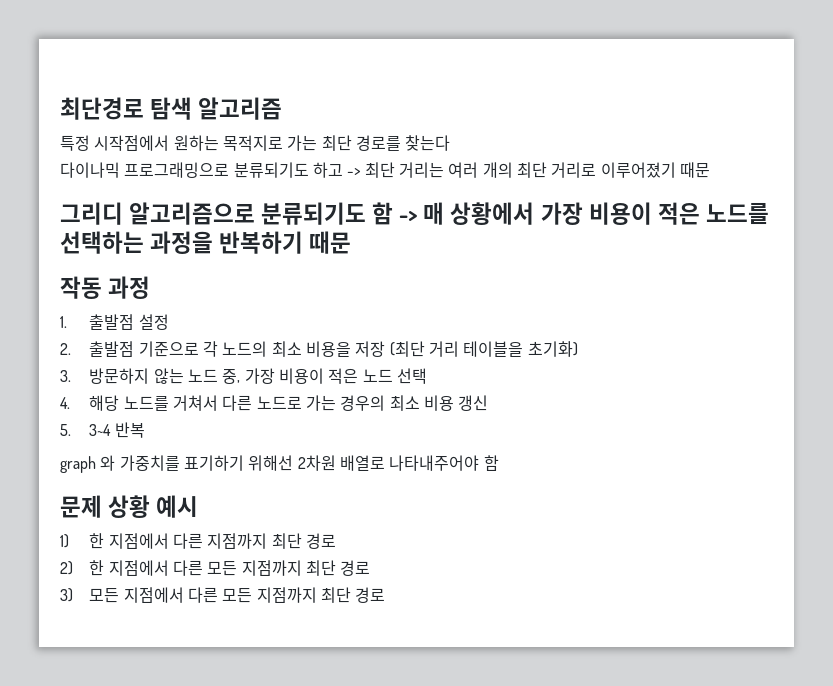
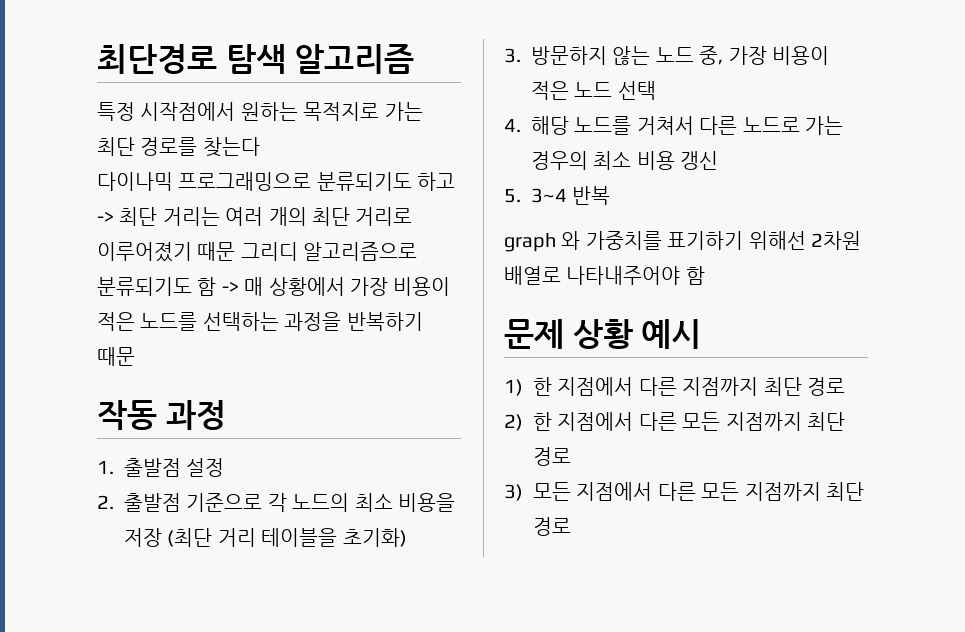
- 다이나믹 프로그래밍으로 분류되기도 하고 -> 최단 거리는 여러 개의 최단 거리로 이루어졌기 때문
- 그리디 알고리즘으로 분류되기도 함 -> 매 상황에서 가장 비용이 적은 노드를 선택하는 과정을 반복하기 때문
+ 다이나믹 프로그래밍으로 분류되기도 하고 -> 최단 거리는 여러 개의 최단 거리로 이루어졌기 때문 그리디 알고리즘으로 분류되기도 함 -> 매 상황에서 가장 비용이 적은 노드를 선택하는 과정을 반복하기 때문

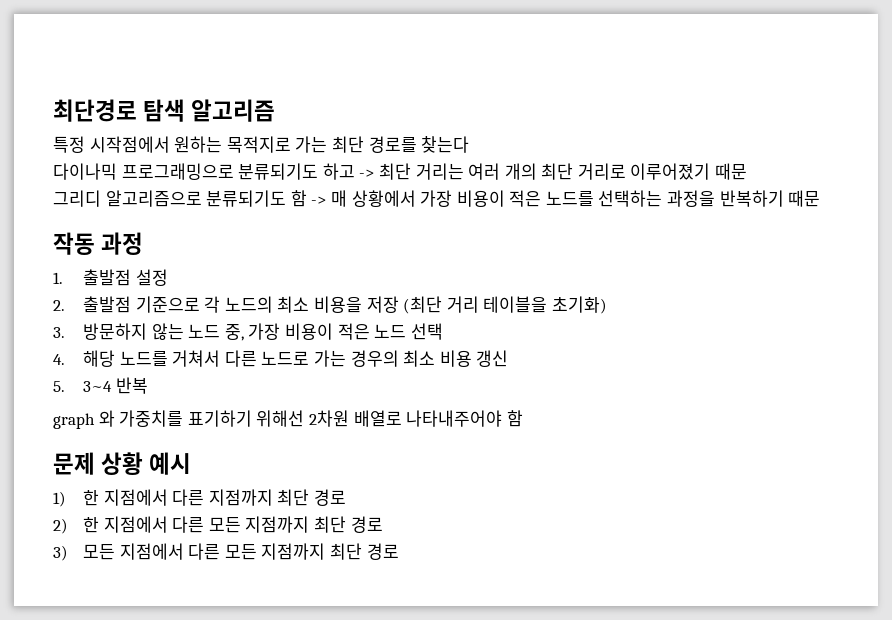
- 다이나믹 프로그래밍으로 분류되기도 하고 -> 최단 거리는 여러 개의 최단 거리로 이루어졌기 때문 그리디 알고리즘으로 분류되기도 함 -> 매 상황에서 가장 비용이 적은 노드를 선택하는 과정을 반복하기 때문
+ 다이나믹 프로그래밍으로 분류되기도 하고 -> 최단 거리는 여러 개의 최단 거리로 이루어졌기 때문
+ 그리디 알고리즘으로 분류되기도 함 -> 매 상황에서 가장 비용이 적은 노드를 선택하는 과정을 반복하기 때문

